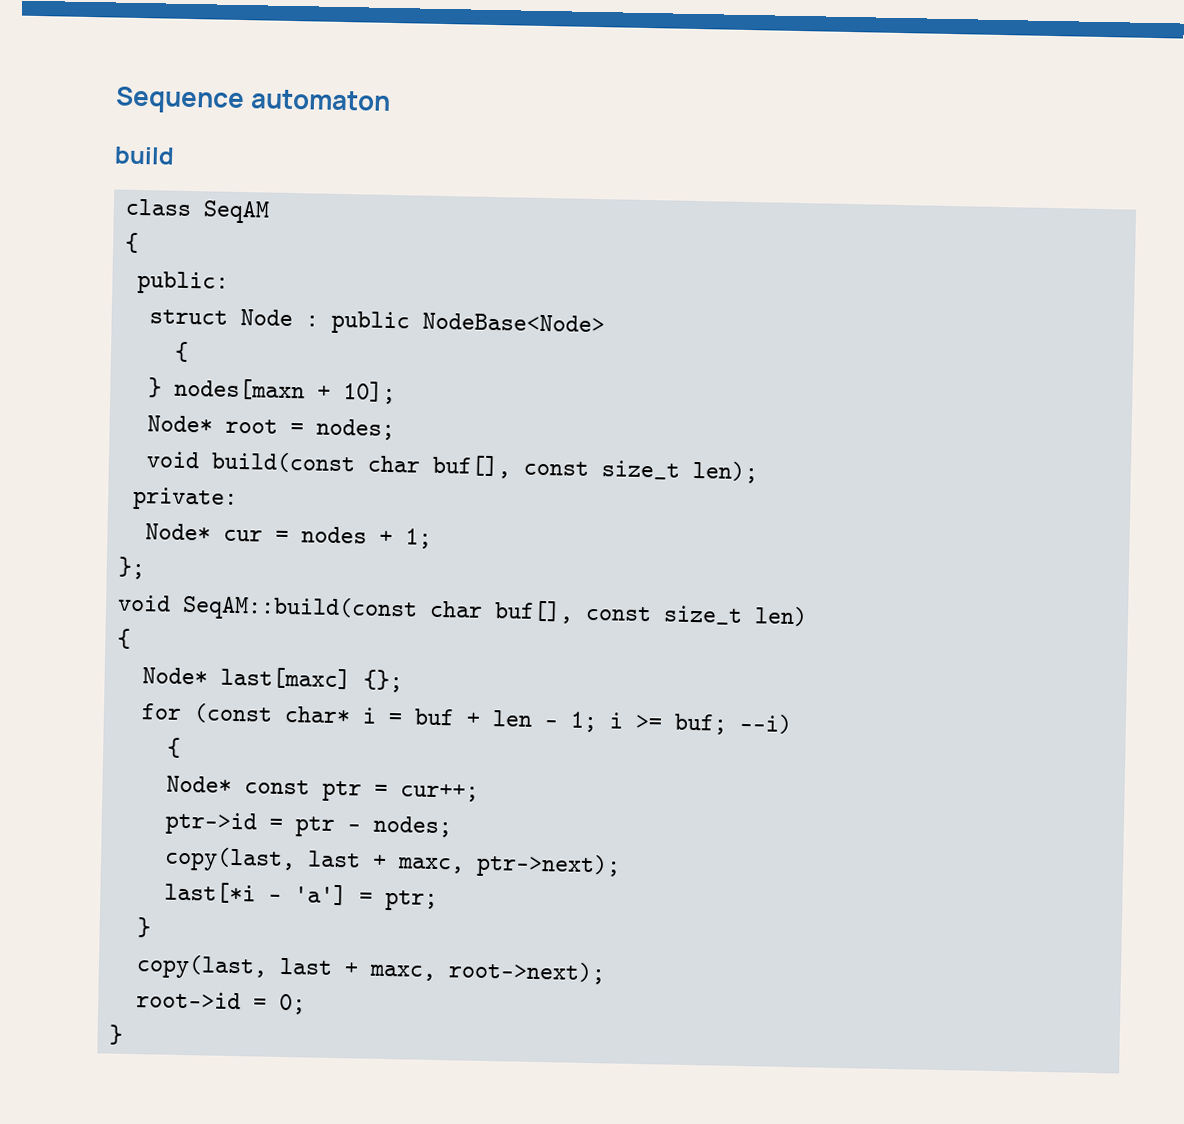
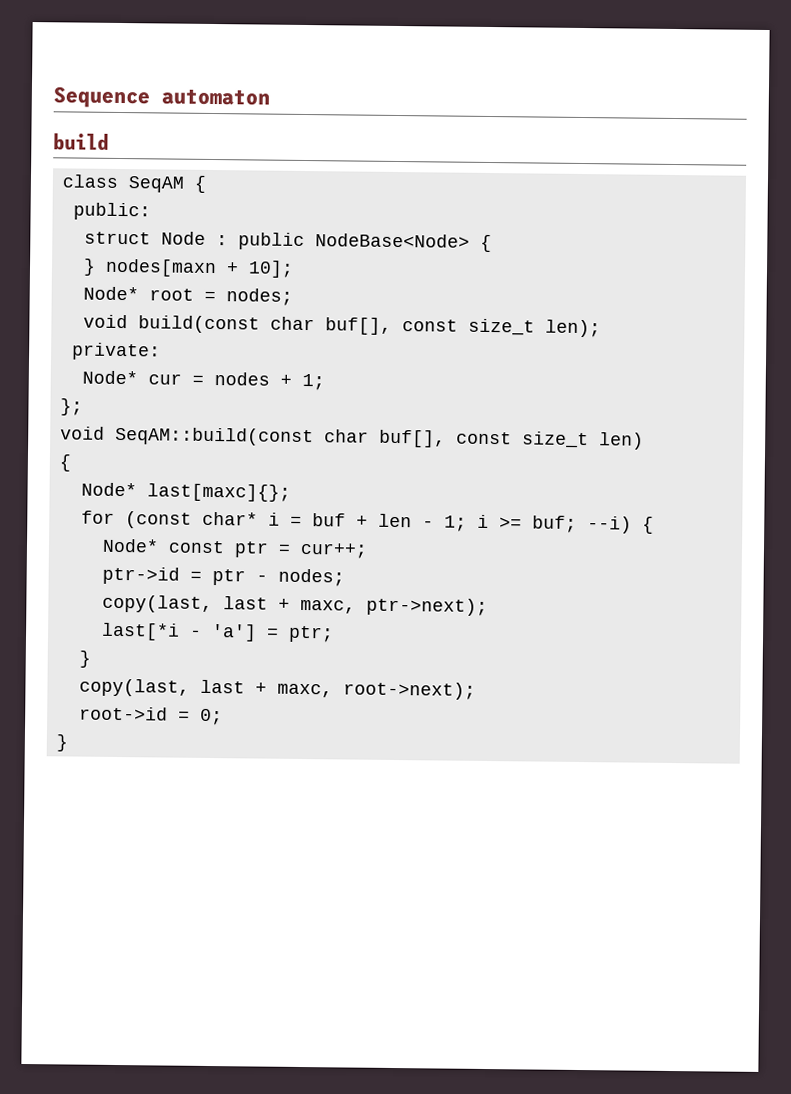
- class SeqAM
- {
+ class SeqAM {
- struct Node : public NodeBase<Node>
- {
+ struct Node : public NodeBase<Node> {
- Node* last[maxc] {};
+ Node* last[maxc]{};
- for (const char* i = buf + len - 1; i >= buf; --i)
- {
+ for (const char* i = buf + len - 1; i >= buf; --i) {

